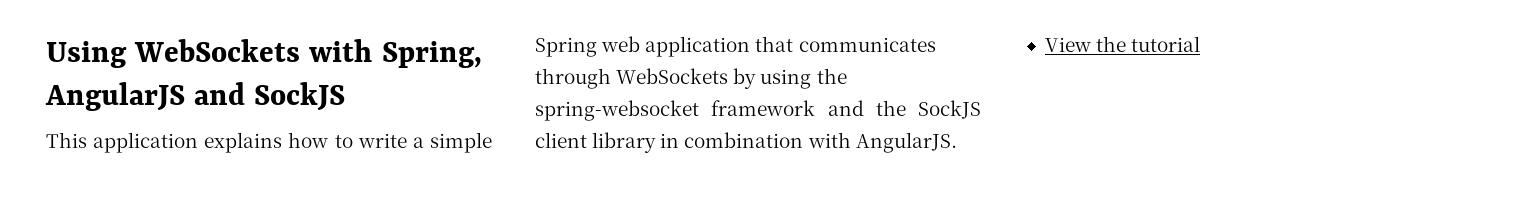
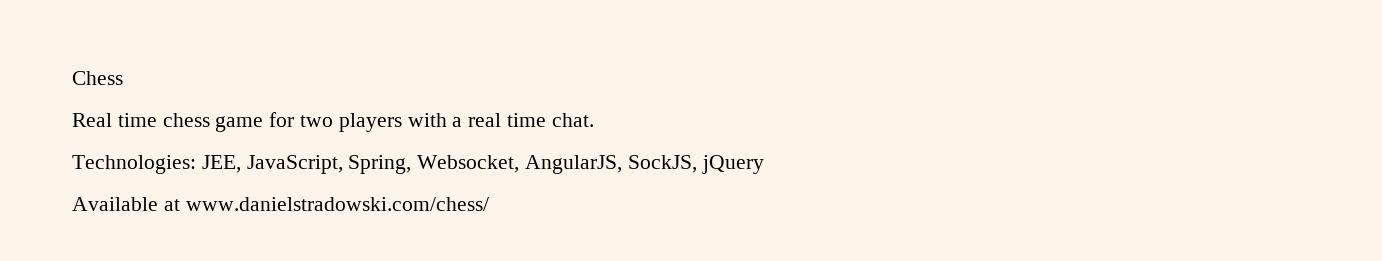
- Using WebSockets with Spring, AngularJS and SockJS
- This application explains how to write a simple Spring web application that communicates through WebSockets by using the spring-websocket framework and the SockJS client library in combination with AngularJS.
- View the tutorial
+ Chess
+ Real time chess game for two players with a real time chat.
+ Technologies: JEE, JavaScript, Spring, Websocket, AngularJS, SockJS, jQuery
+ Available at www.danielstradowski.com/chess/

